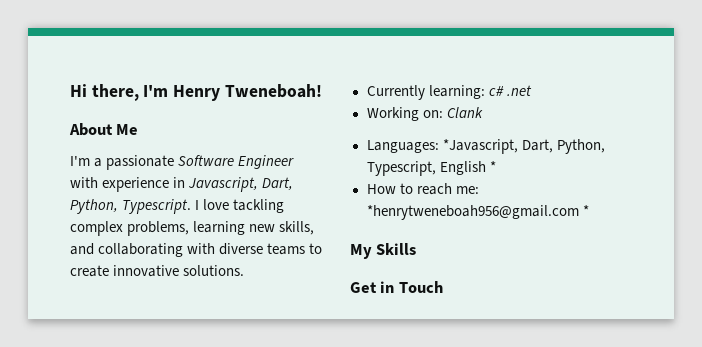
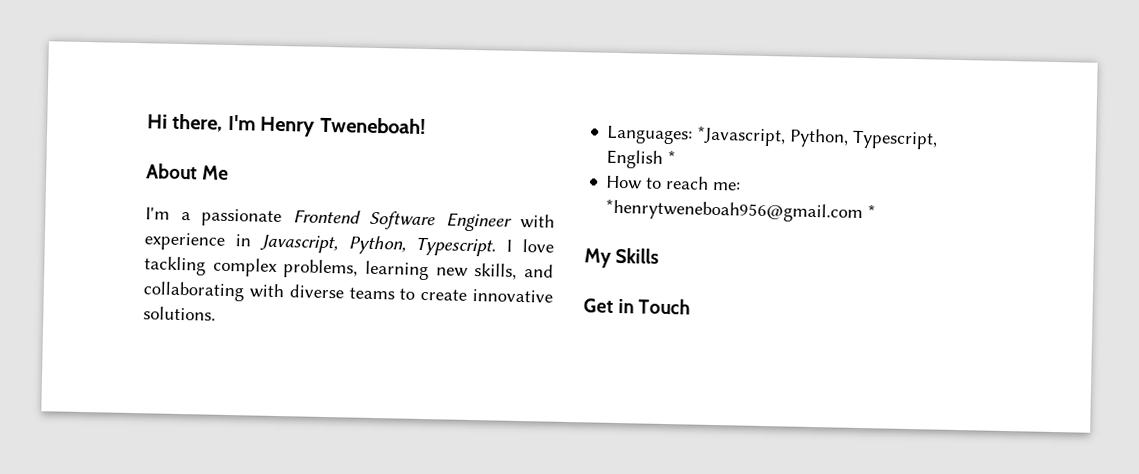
- I'm a passionate Software Engineer with experience in Javascript, Dart, Python, Typescript.
+ I'm a passionate Frontend Software Engineer with experience in Javascript, Python, Typescript.
- Currently learning: c# .net
- Working on: Clank
- Languages: *Javascript, Dart, Python, Typescript, English *
+ Languages: *Javascript, Python, Typescript, English *

